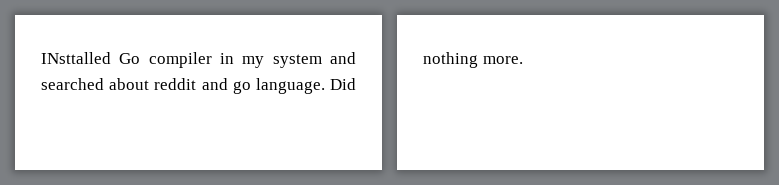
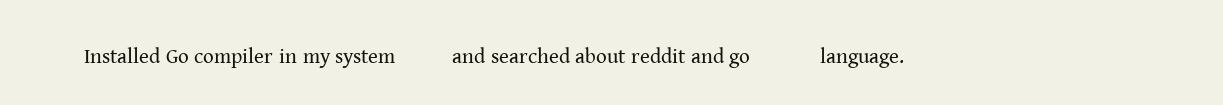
- INsttalled Go compiler in my system and searched about reddit and go language. Did nothing more.
+ Installed Go compiler in my system and searched about reddit and go language.

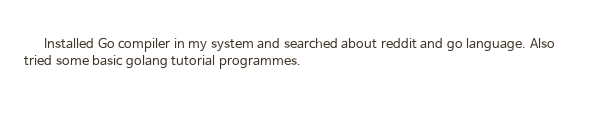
+ Also tried some basic golang tutorial programmes.

